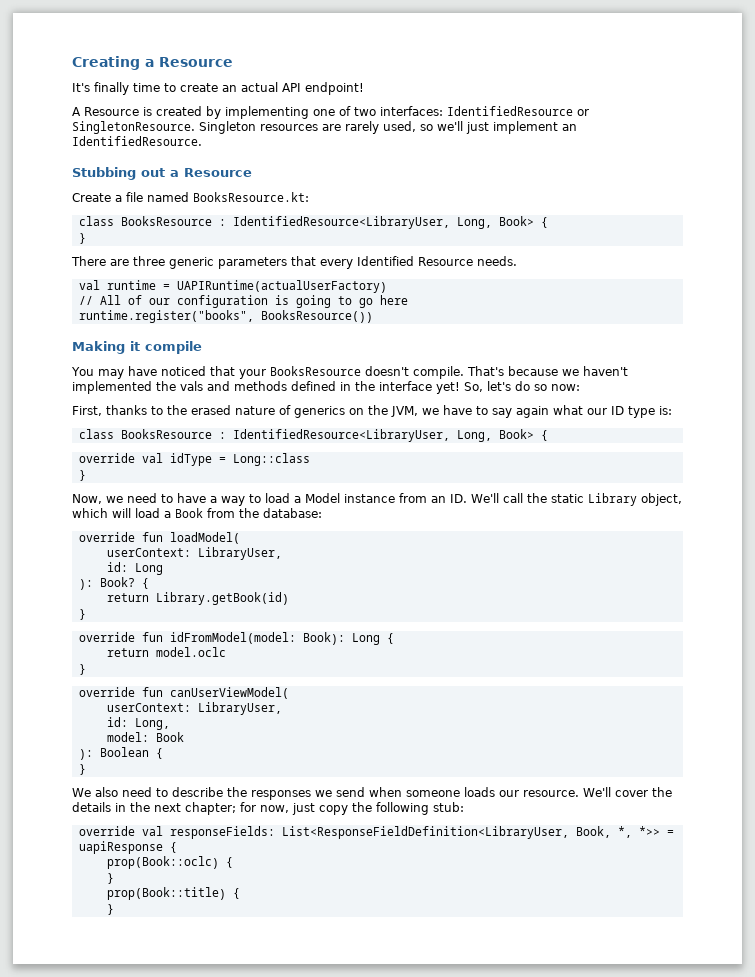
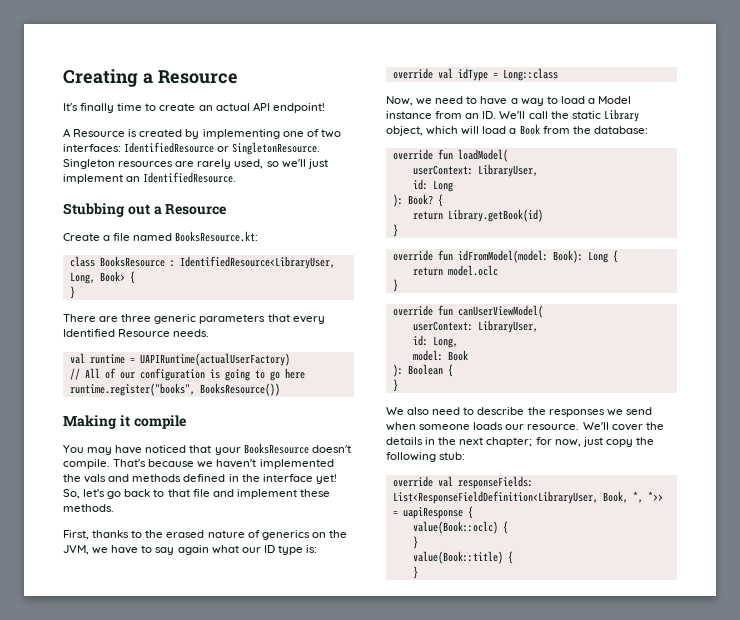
- So, let's do so now:
+ So, let's go back to that file and implement these methods.
  First, thanks to the erased nature of generics on the JVM, we have to say again what our ID type is:
- class BooksResource : IdentifiedResource<LibraryUser, Long, Book> {
  override val idType = Long::class
- }
- prop(Book::oclc) {
+ value(Book::oclc) {
  }
- prop(Book::title) {
+ value(Book::title) {

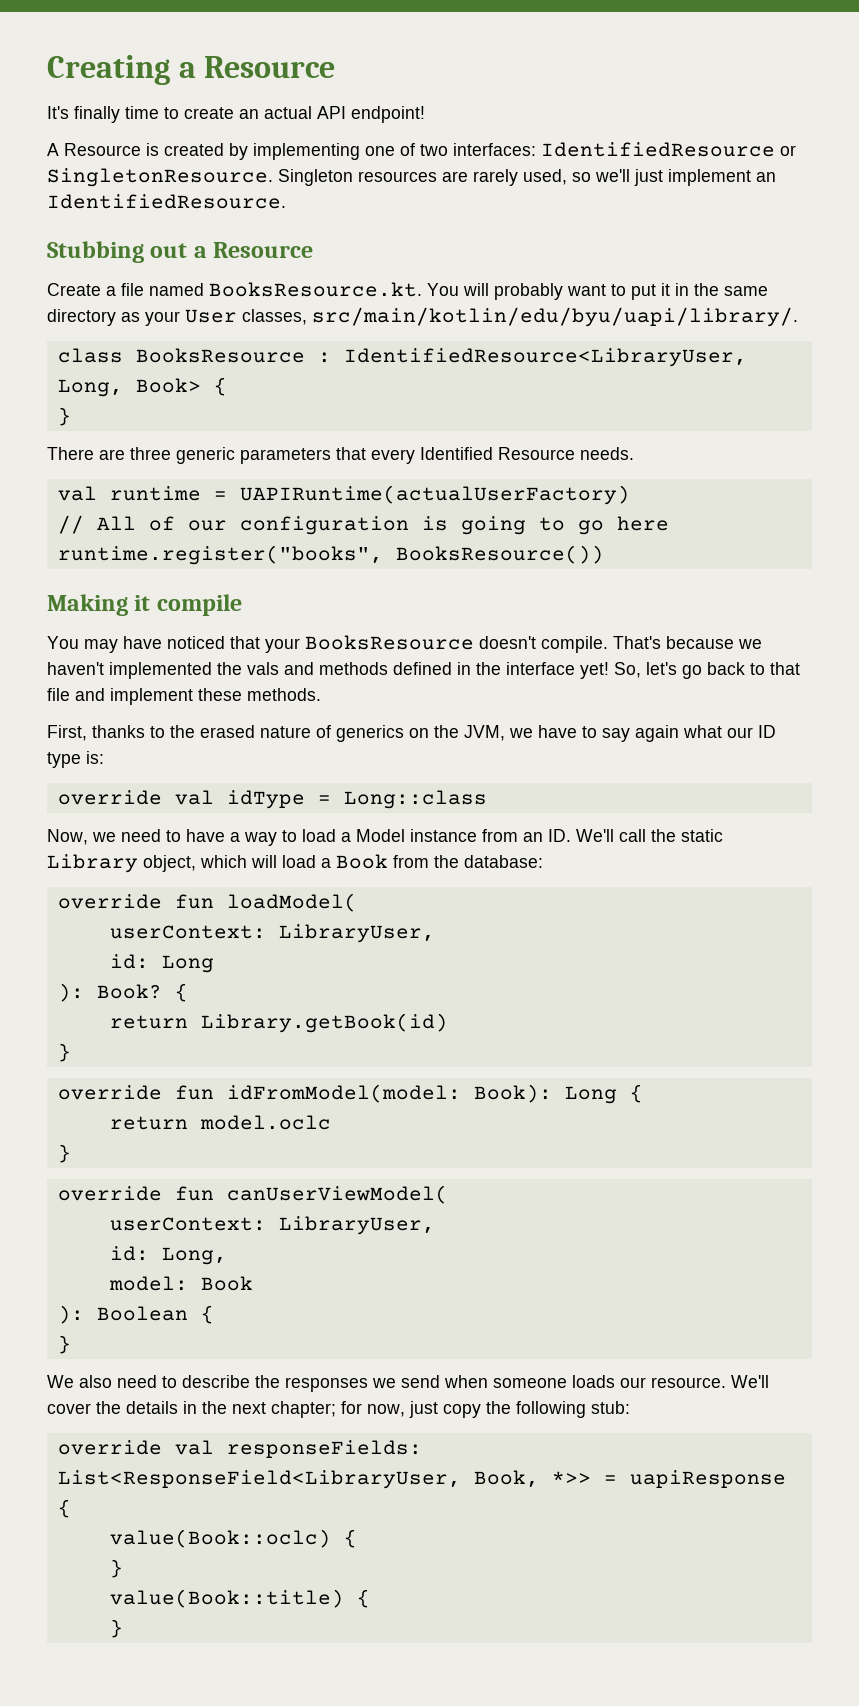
- Create a file named BooksResource.kt:
+ Create a file named BooksResource.kt. You will probably want to put it in the same directory as your User classes, src/main/kotlin/edu/byu/uapi/library/.
- override val responseFields: List<ResponseFieldDefinition<LibraryUser, Book, *, *>> = uapiResponse {
+ override val responseFields: List<ResponseField<LibraryUser, Book, *>> = uapiResponse {

